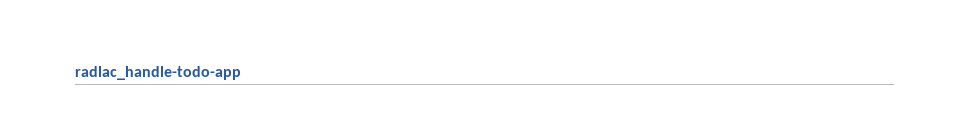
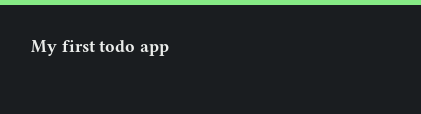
- radlac_handle-todo-app
+ My first todo app

